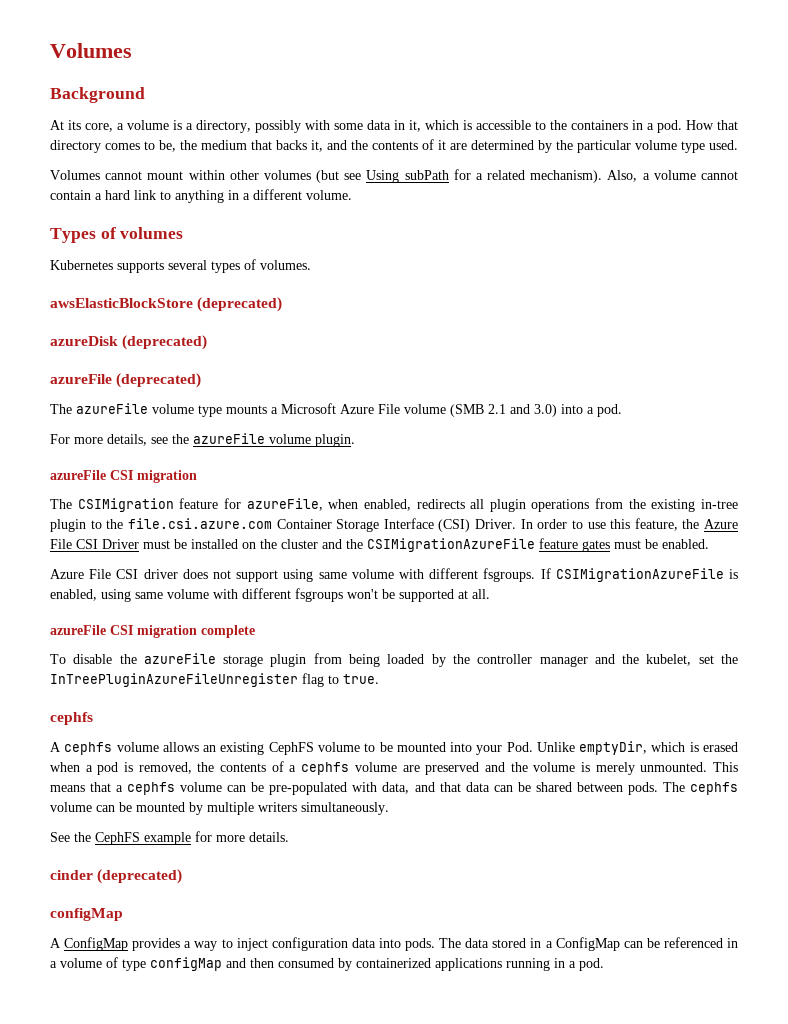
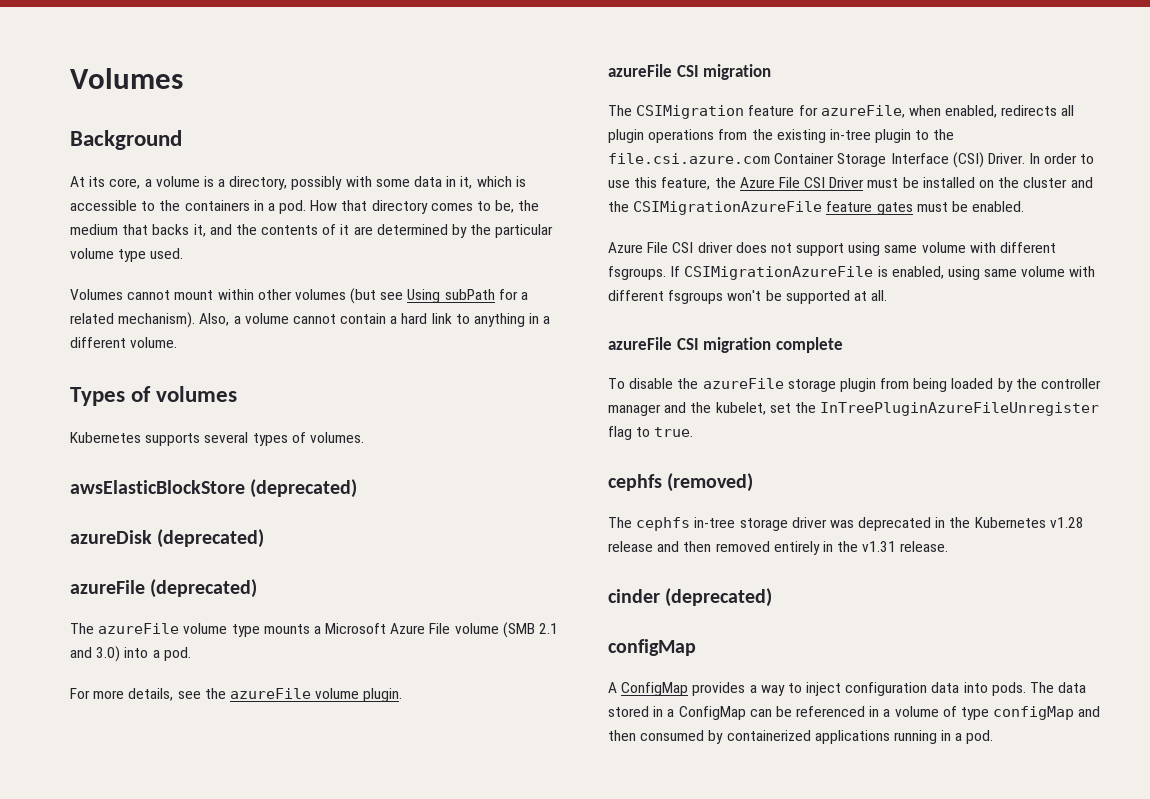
  To disable the azureFile storage plugin from being loaded by the controller manager and the kubelet, set the InTreePluginAzureFileUnregister flag to true.
- cephfs
- A cephfs volume allows an existing CephFS volume to be mounted into your Pod. Unlike emptyDir, which is erased when a pod is removed, the contents of a cephfs volume are preserved and the volume is merely unmounted. This means that a cephfs volume can be pre-populated with data, and that data can be shared between pods. The cephfs volume can be mounted by multiple writers simultaneously.
- See the CephFS example for more details.
+ cephfs (removed)
+ The cephfs in-tree storage driver was deprecated in the Kubernetes v1.28 release and then removed entirely in the v1.31 release.

